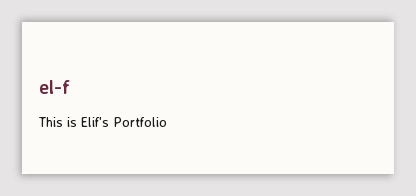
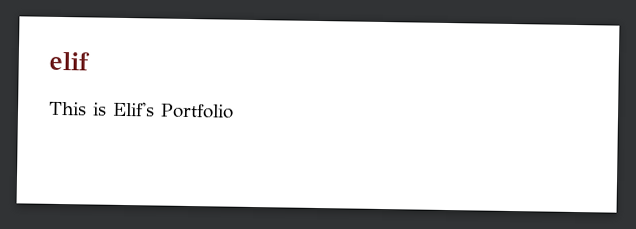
- el-f
+ elif

